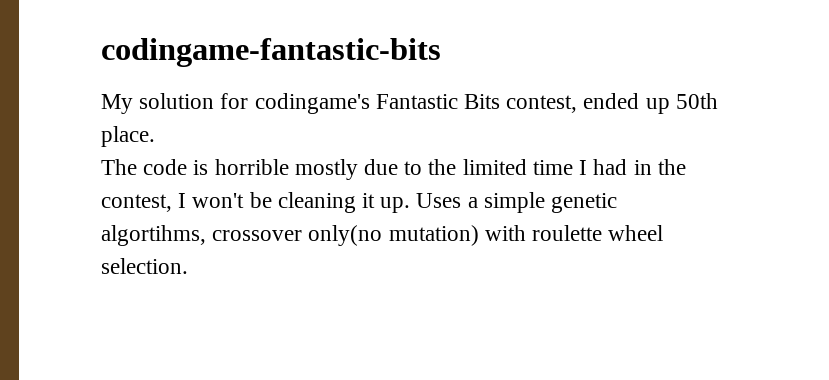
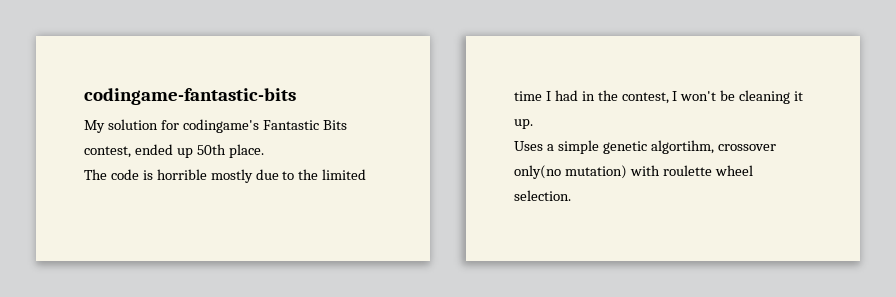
- The code is horrible mostly due to the limited time I had in the contest, I won't be cleaning it up. Uses a simple genetic algortihms, crossover only(no mutation) with roulette wheel selection.
+ The code is horrible mostly due to the limited time I had in the contest, I won't be cleaning it up.
+ Uses a simple genetic algortihm, crossover only(no mutation) with roulette wheel selection.

